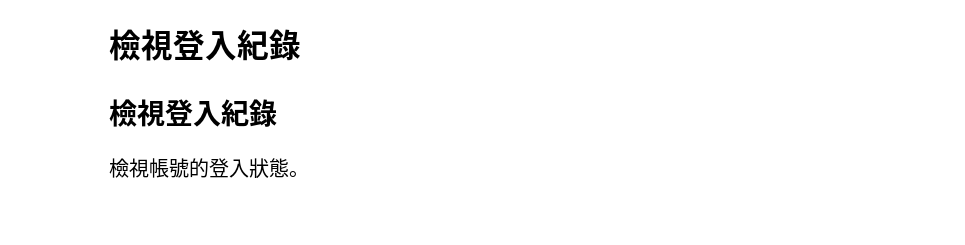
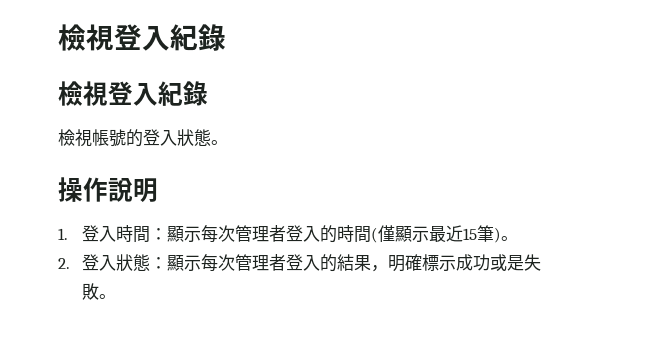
+ 操作說明
+ 1.登入時間：顯示每次管理者登入的時間(僅顯示最近15筆)。
+ 2.登入狀態：顯示每次管理者登入的結果，明確標示成功或是失敗。

